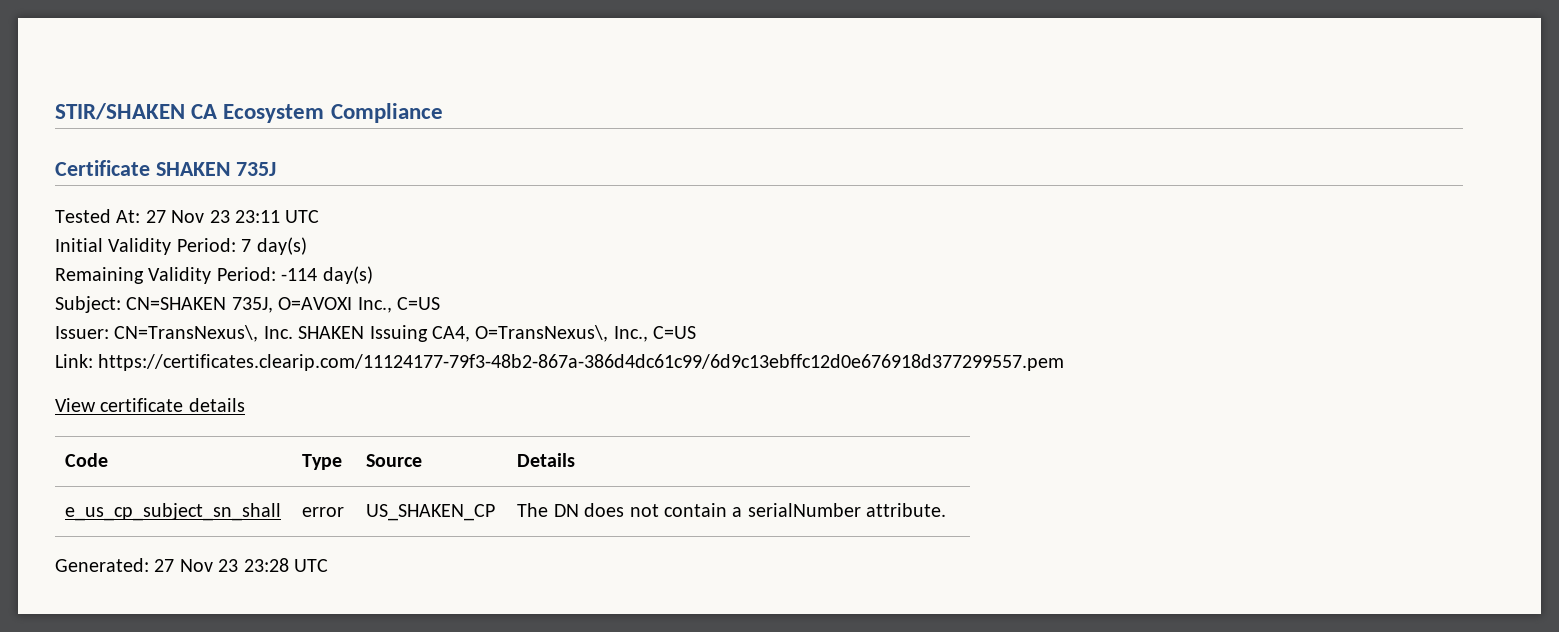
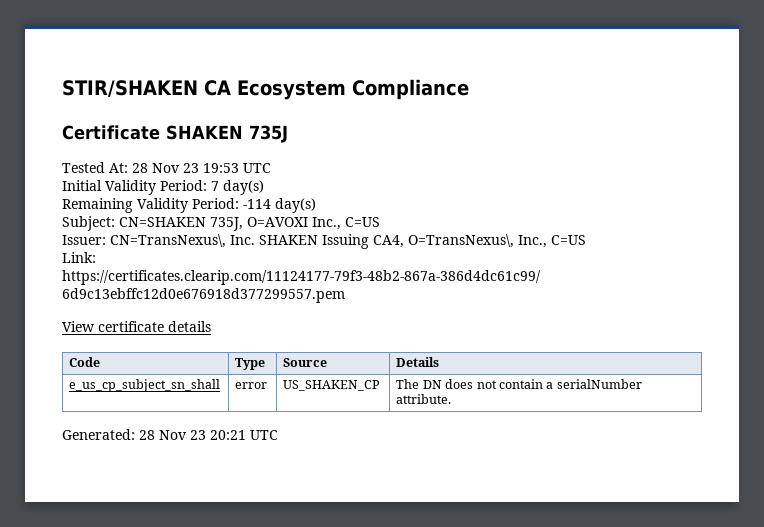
- Tested At: 27 Nov 23 23:11 UTC
+ Tested At: 28 Nov 23 19:53 UTC
- Generated: 27 Nov 23 23:28 UTC
+ Generated: 28 Nov 23 20:21 UTC

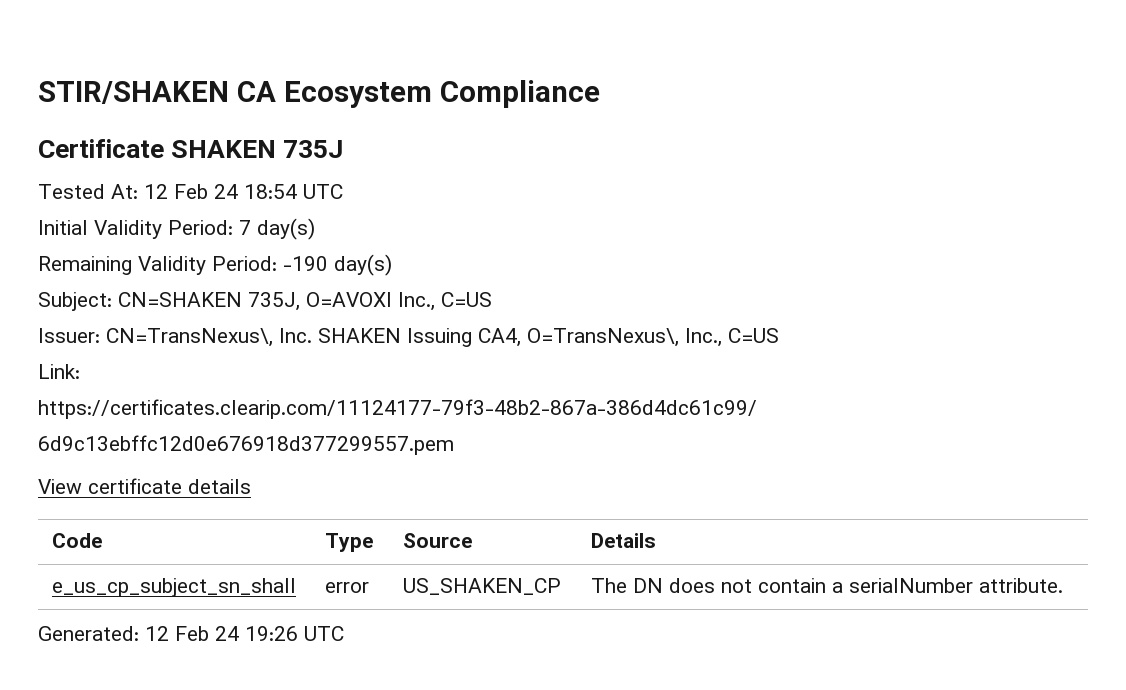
- Tested At: 28 Nov 23 19:53 UTC
+ Tested At: 12 Feb 24 18:54 UTC
- Remaining Validity Period: -114 day(s)
+ Remaining Validity Period: -190 day(s)
- Generated: 28 Nov 23 20:21 UTC
+ Generated: 12 Feb 24 19:26 UTC

